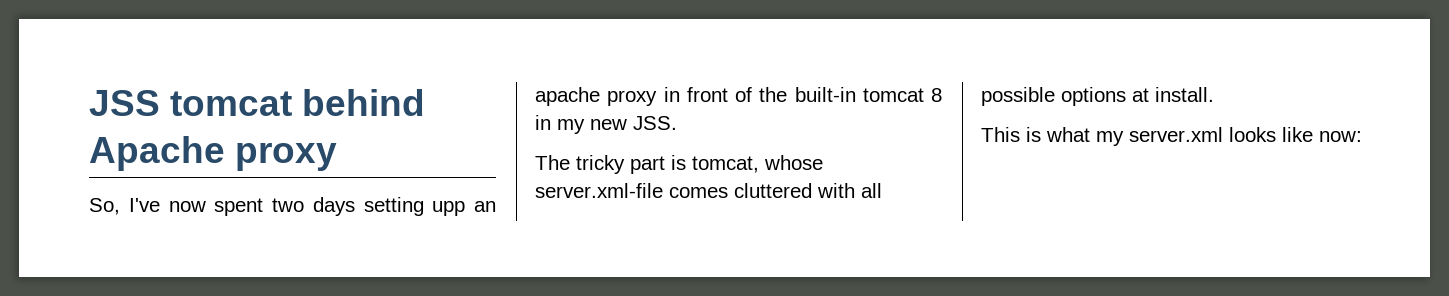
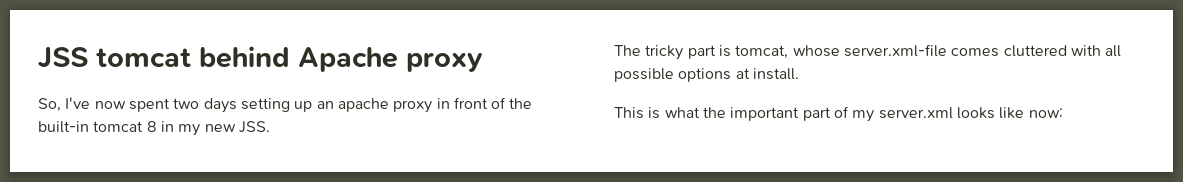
- So, I've now spent two days setting upp an apache proxy in front of the built-in tomcat 8 in my new JSS.
+ So, I've now spent two days setting up an apache proxy in front of the built-in tomcat 8 in my new JSS.
- This is what my server.xml looks like now:
+ This is what the important part of my server.xml looks like now:

